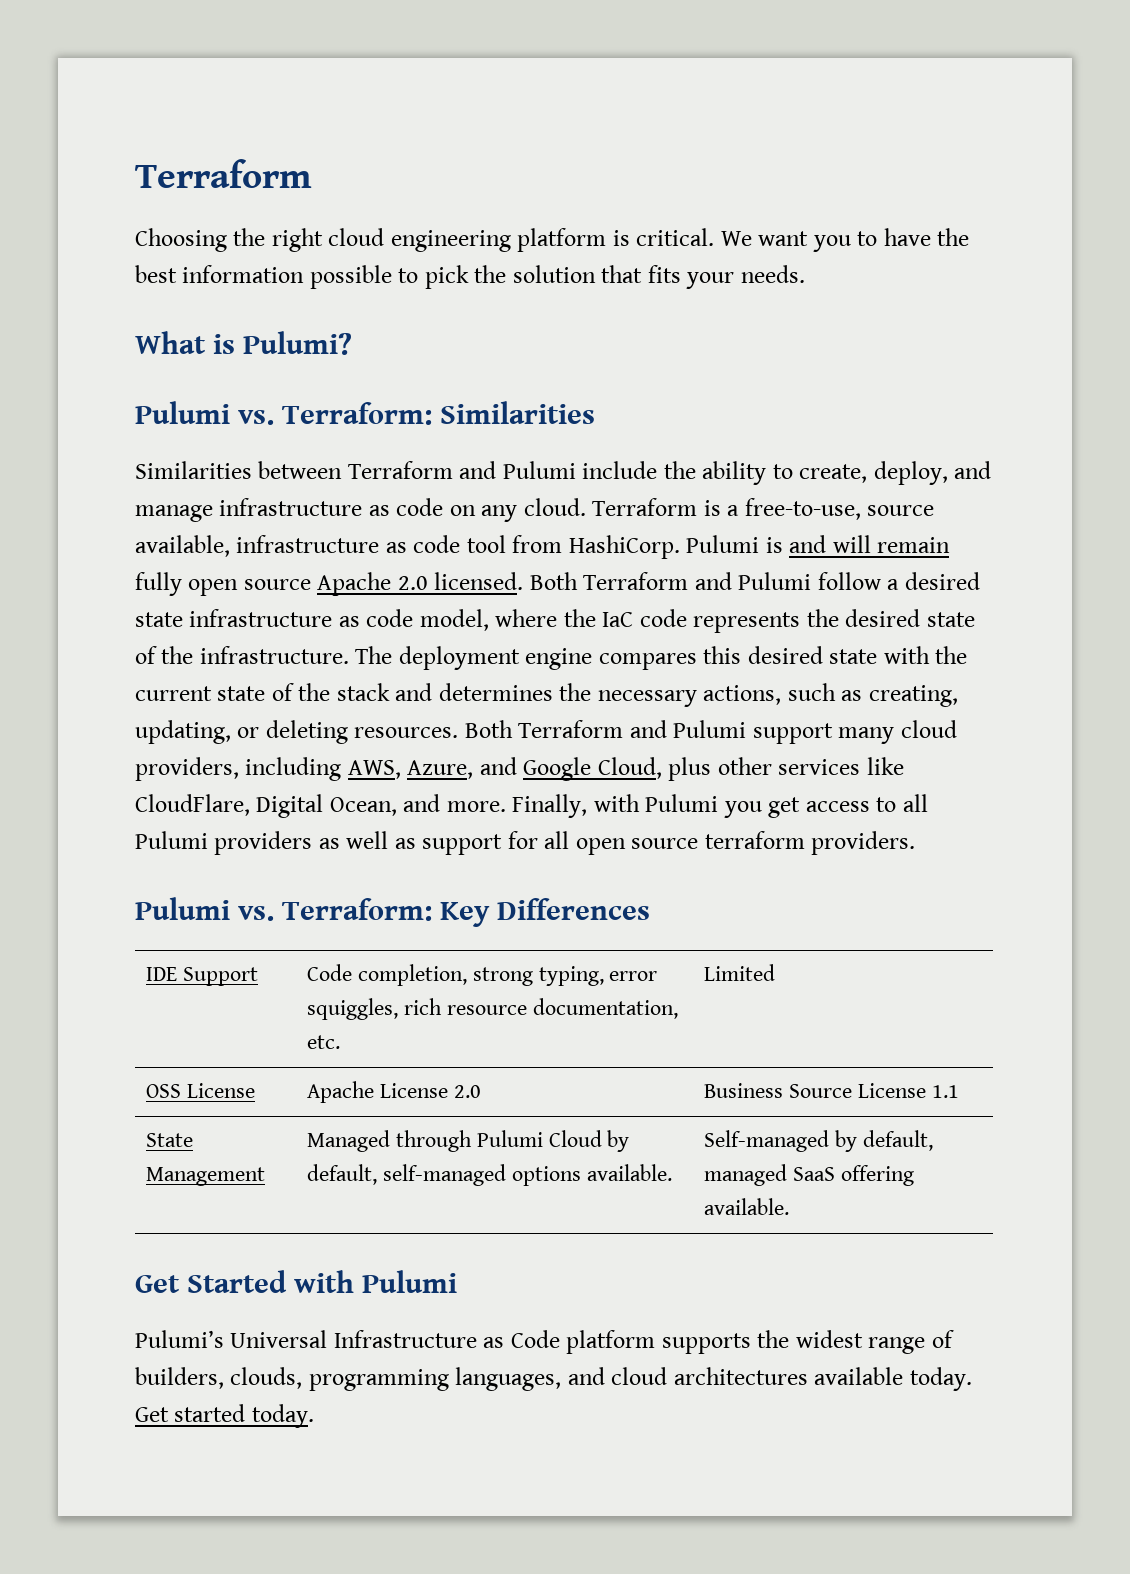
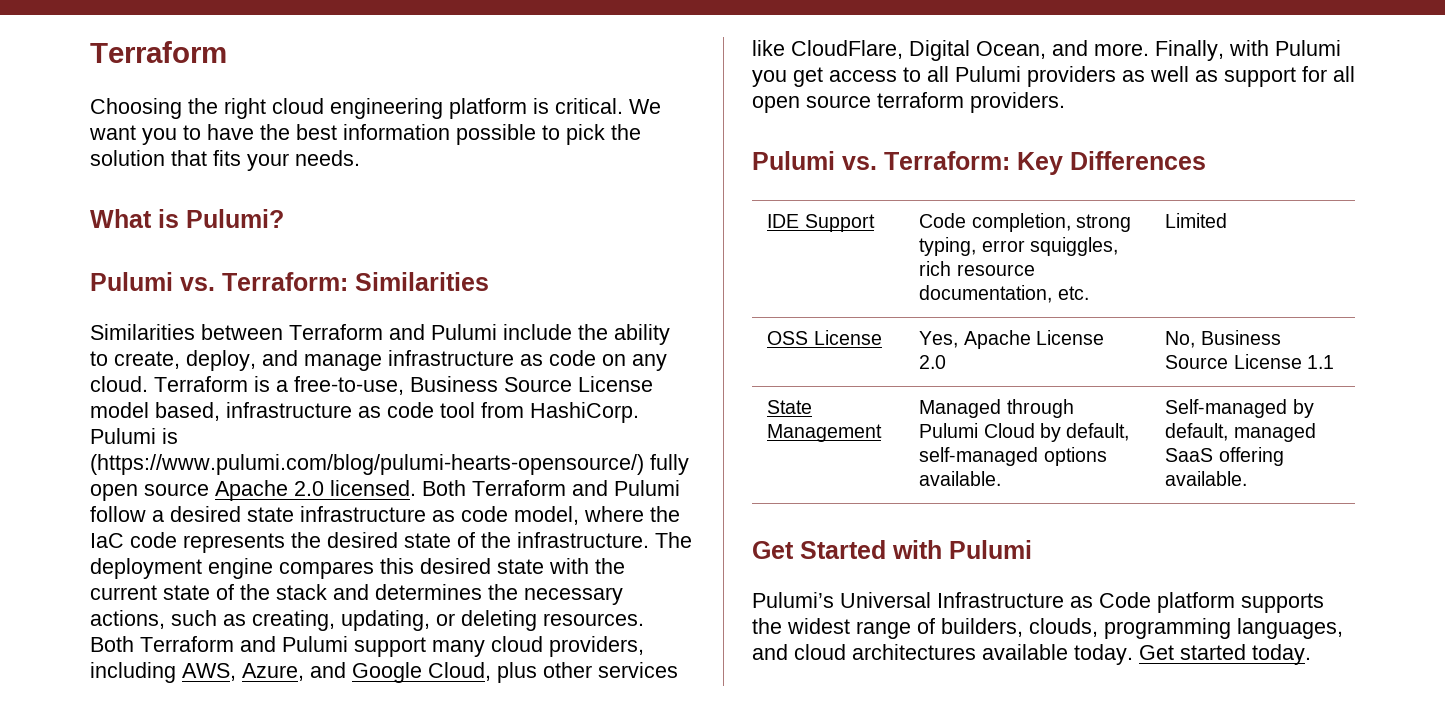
- Terraform is a free-to-use, source available, infrastructure as code tool from HashiCorp.
+ Terraform is a free-to-use, Business Source License model based, infrastructure as code tool from HashiCorp.
- Pulumi is and will remain fully open source Apache 2.0 licensed.
+ Pulumi is (https://www.pulumi.com/blog/pulumi-hearts-opensource/) fully open source Apache 2.0 licensed.
- OSS License | Apache License 2.0 | Business Source License 1.1
+ OSS License | Yes, Apache License 2.0 | No, Business Source License 1.1

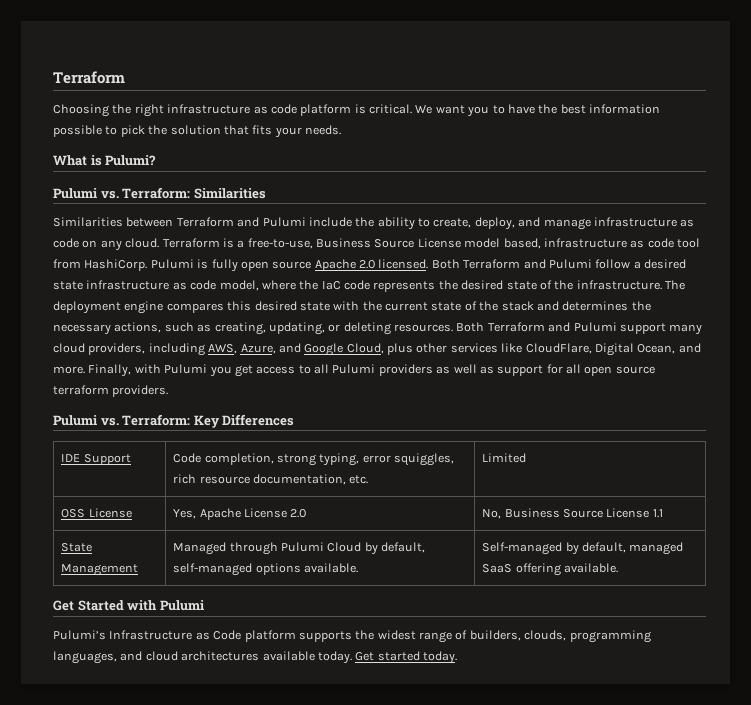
- Choosing the right cloud engineering platform is critical.
+ Choosing the right infrastructure as code platform is critical.
- Pulumi is (https://www.pulumi.com/blog/pulumi-hearts-opensource/) fully open source Apache 2.0 licensed.
+ Pulumi is fully open source Apache 2.0 licensed.
- Pulumi’s Universal Infrastructure as Code platform supports the widest range of builders, clouds, programming languages, and cloud architectures available today.
+ Pulumi’s Infrastructure as Code platform supports the widest range of builders, clouds, programming languages, and cloud architectures available today.

